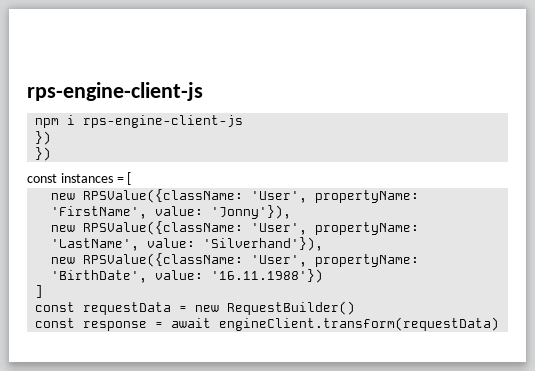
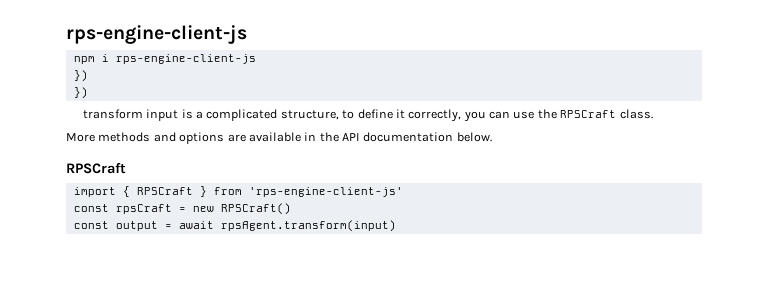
- const instances = [
- new RPSValue({className: 'User', propertyName: 'FirstName', value: 'Jonny'}),
- new RPSValue({className: 'User', propertyName: 'LastName', value: 'Silverhand'}),
- new RPSValue({className: 'User', propertyName: 'BirthDate', value: '16.11.1988'})
- ]
- const requestData = new RequestBuilder()
- const response = await engineClient.transform(requestData)
+ transform input is a complicated structure, to define it correctly, you can use the RPSCraft class.
+ More methods and options are available in the API documentation below.
+ RPSCraft
+ import { RPSCraft } from 'rps-engine-client-js'
+ const rpsCraft = new RPSCraft()
+ const output = await rpsAgent.transform(input)

